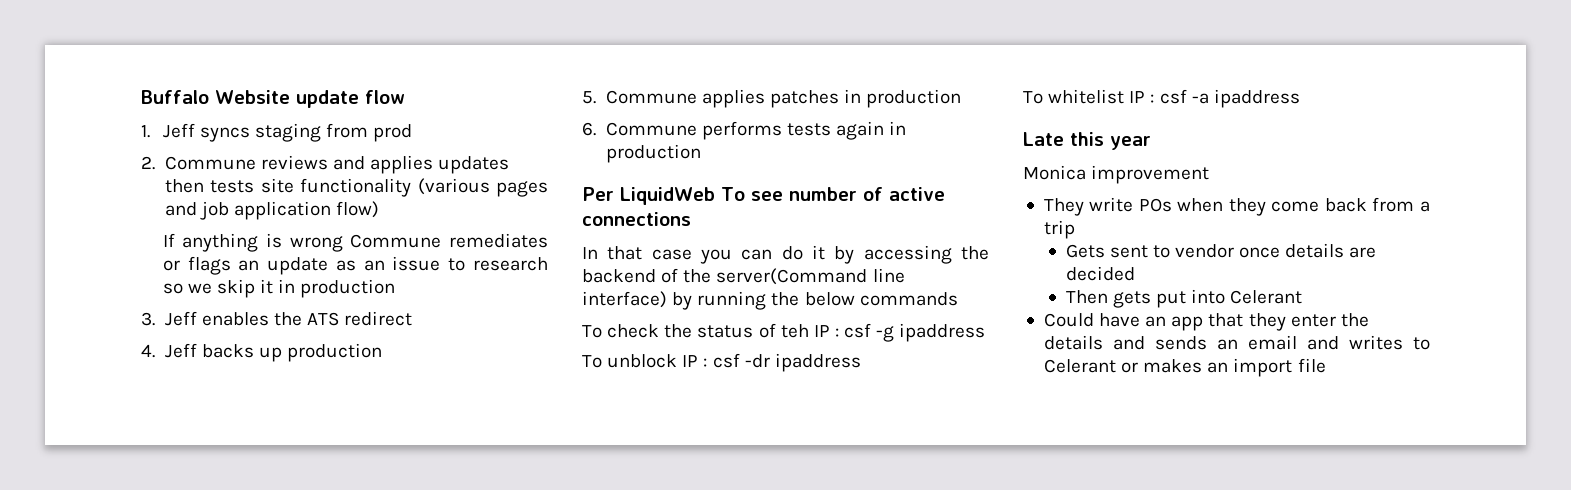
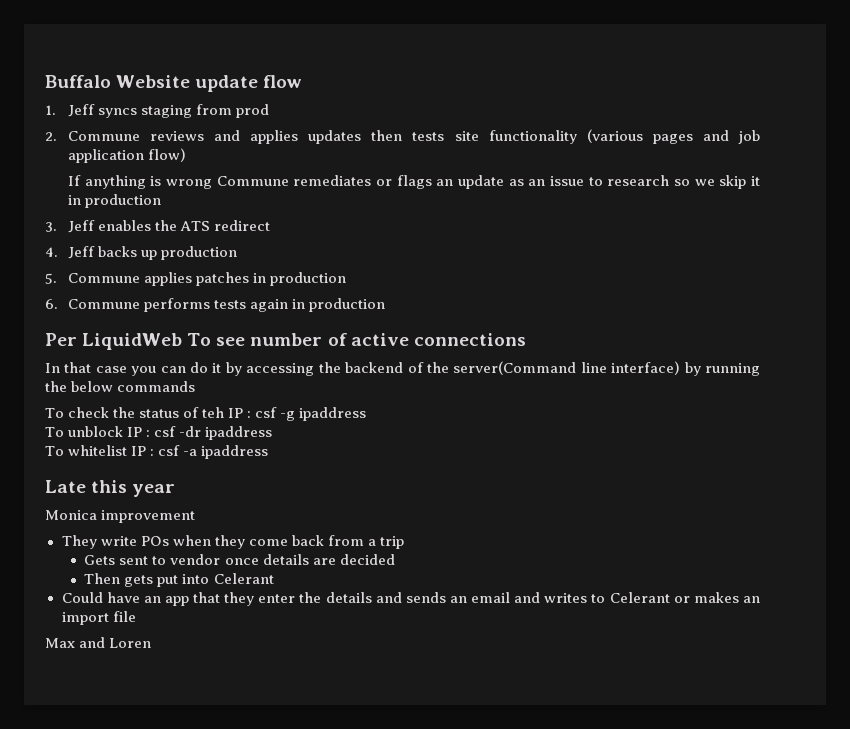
+ Max and Loren

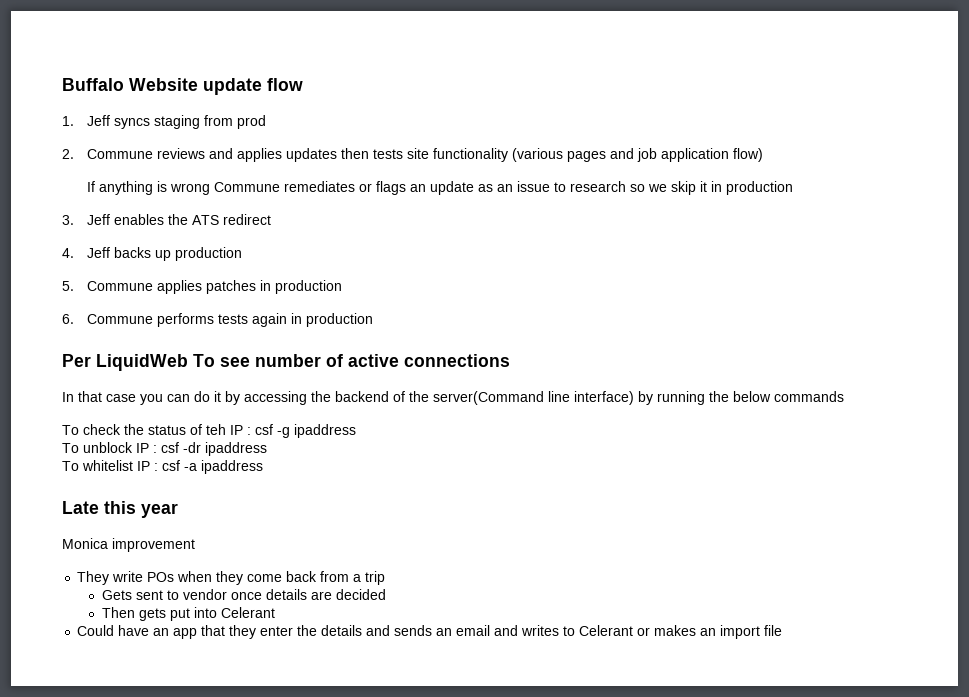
- Max and Loren

